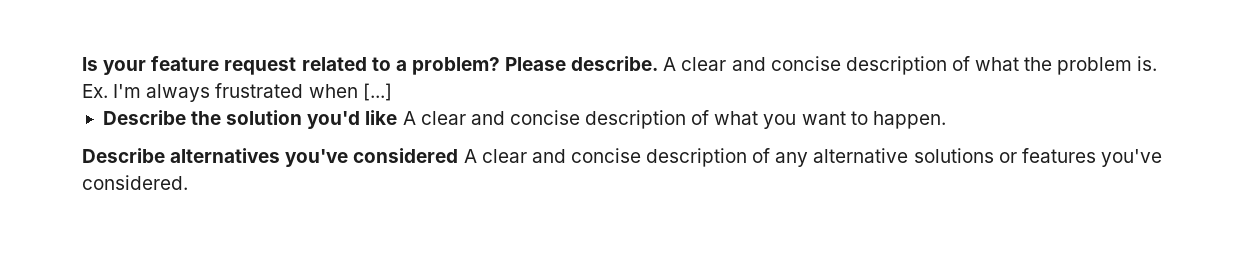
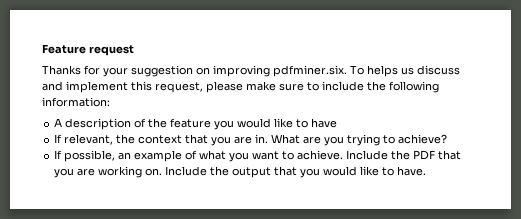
- Is your feature request related to a problem? Please describe. A clear and concise description of what the problem is. Ex. I'm always frustrated when [...]
- Describe the solution you'd like A clear and concise description of what you want to happen.
- Describe alternatives you've considered A clear and concise description of any alternative solutions or features you've considered.
+ Feature request
+ Thanks for your suggestion on improving pdfminer.six. To helps us discuss and implement this request, please make sure to include the following information:
+ A description of the feature you would like to have
+ If relevant, the context that you are in. What are you trying to achieve?
+ If possible, an example of what you want to achieve. Include the PDF that you are working on. Include the output that you would like to have.

